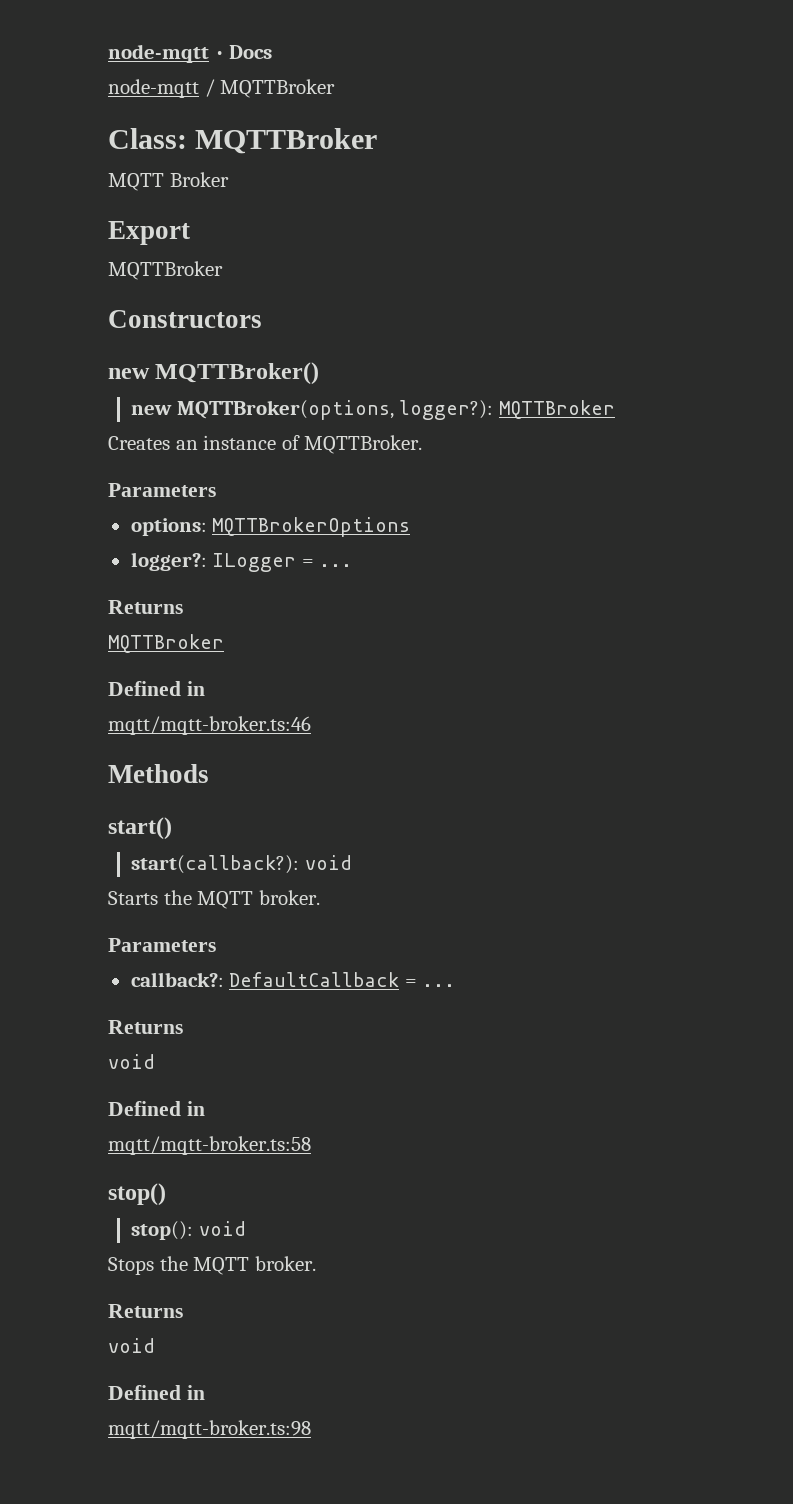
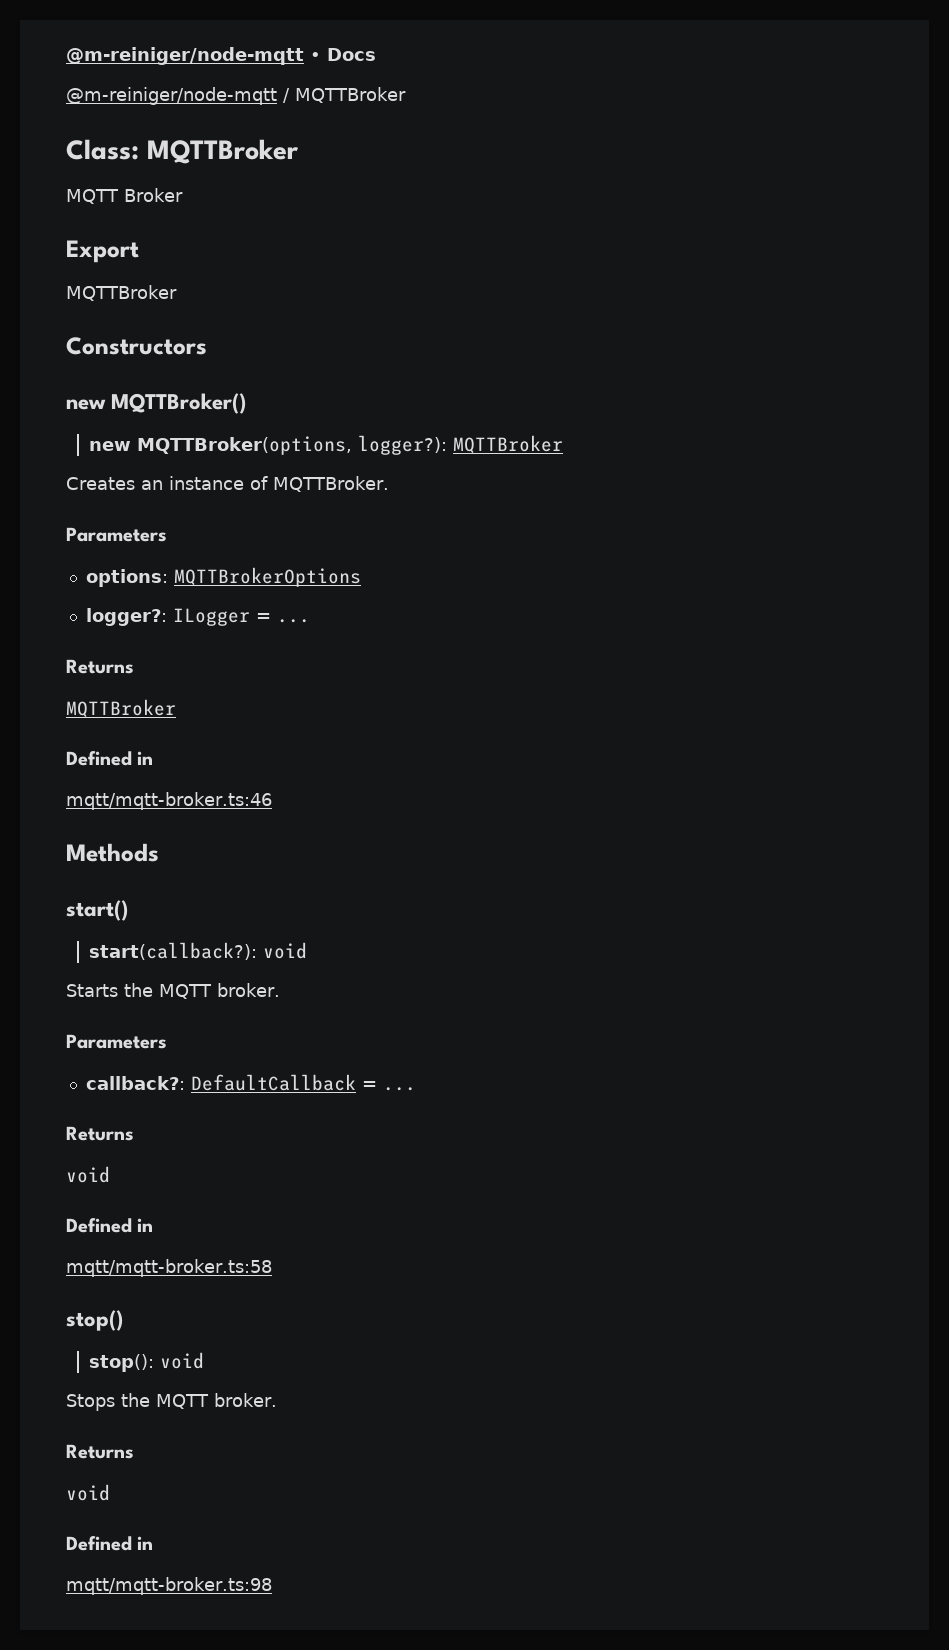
- node-mqtt • Docs
+ @m-reiniger/node-mqtt • Docs
- node-mqtt / MQTTBroker
+ @m-reiniger/node-mqtt / MQTTBroker

